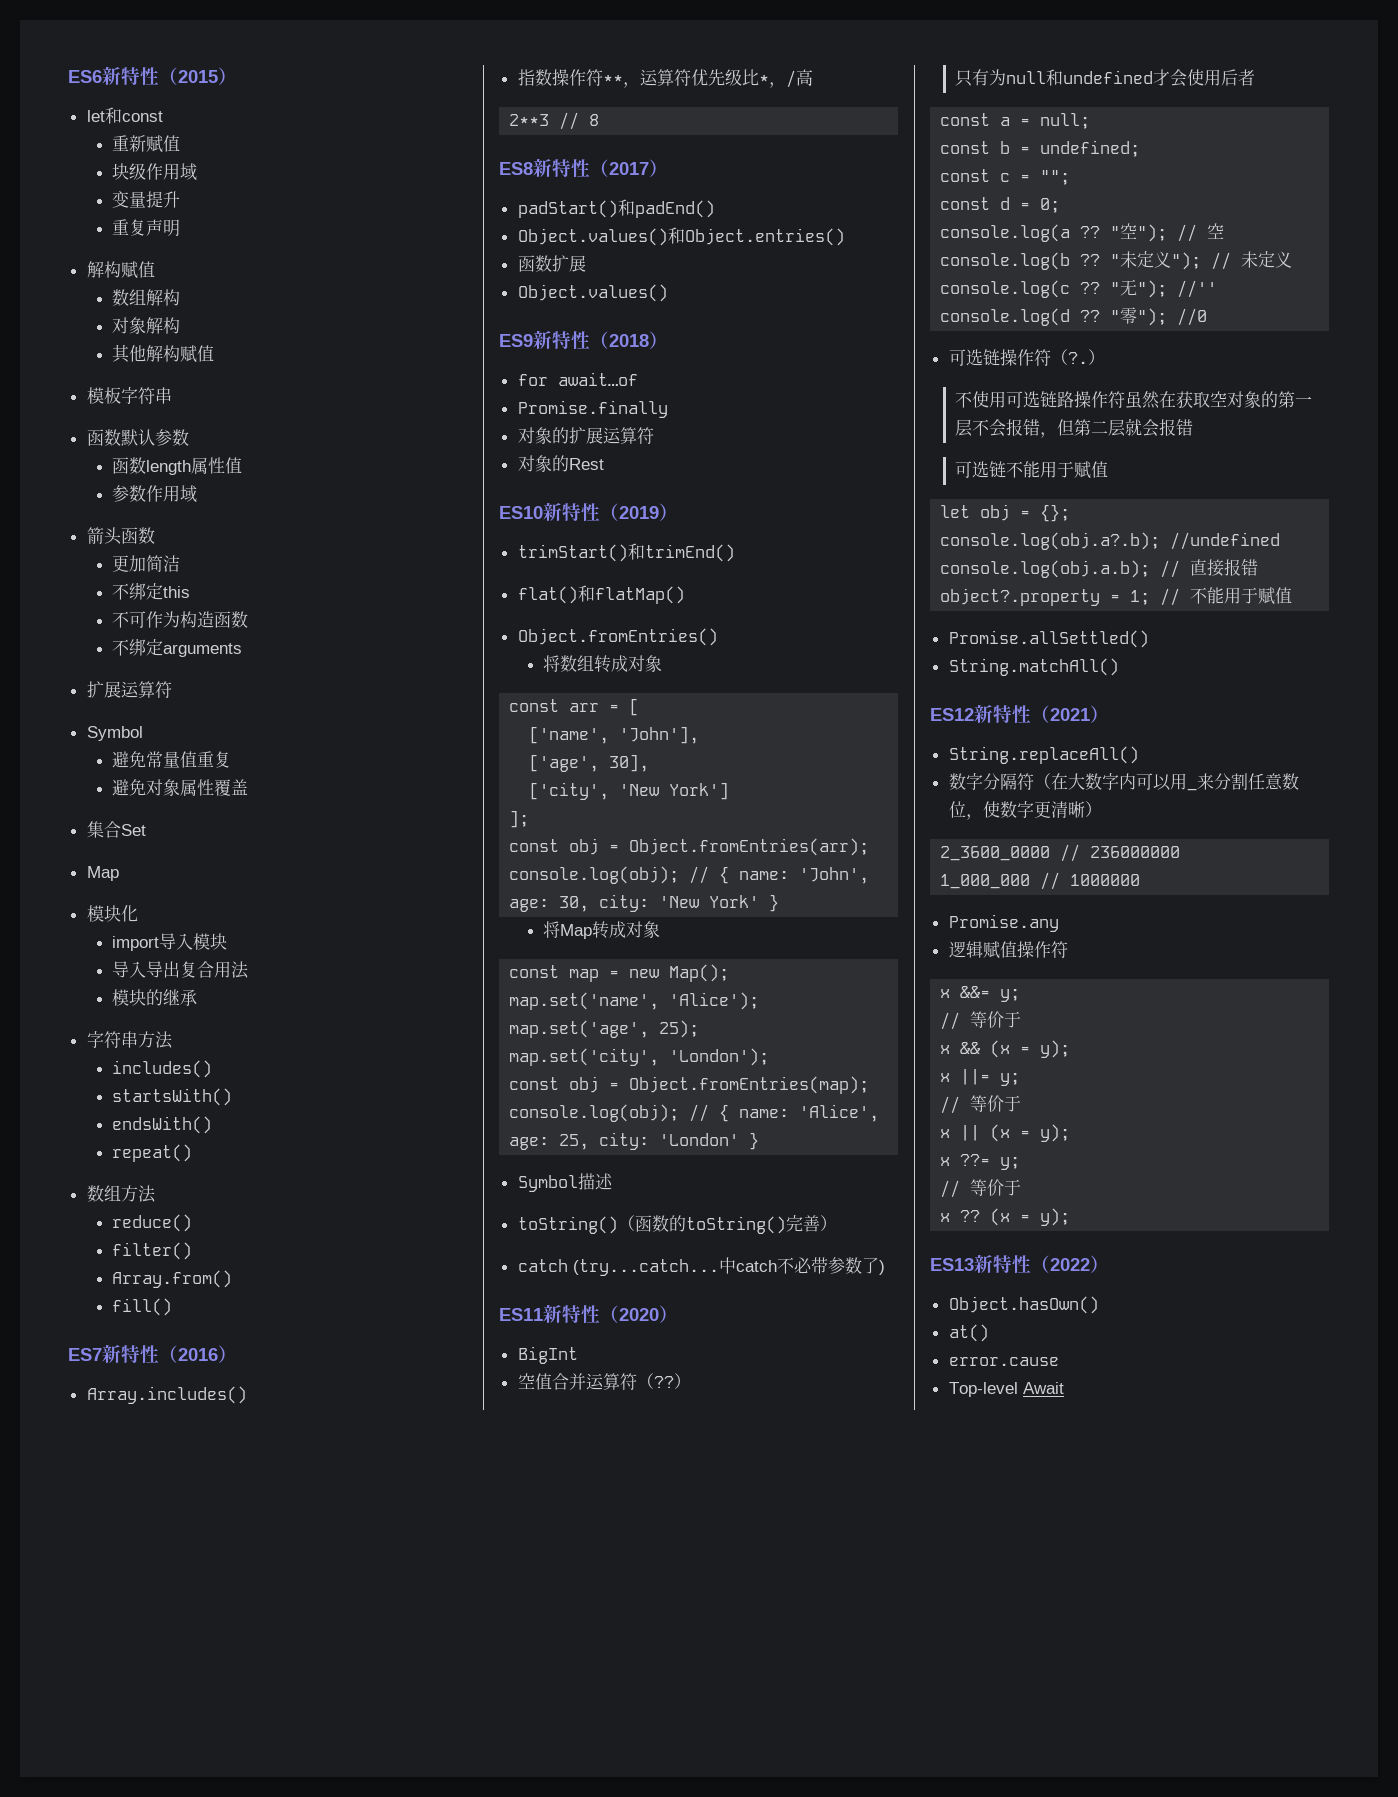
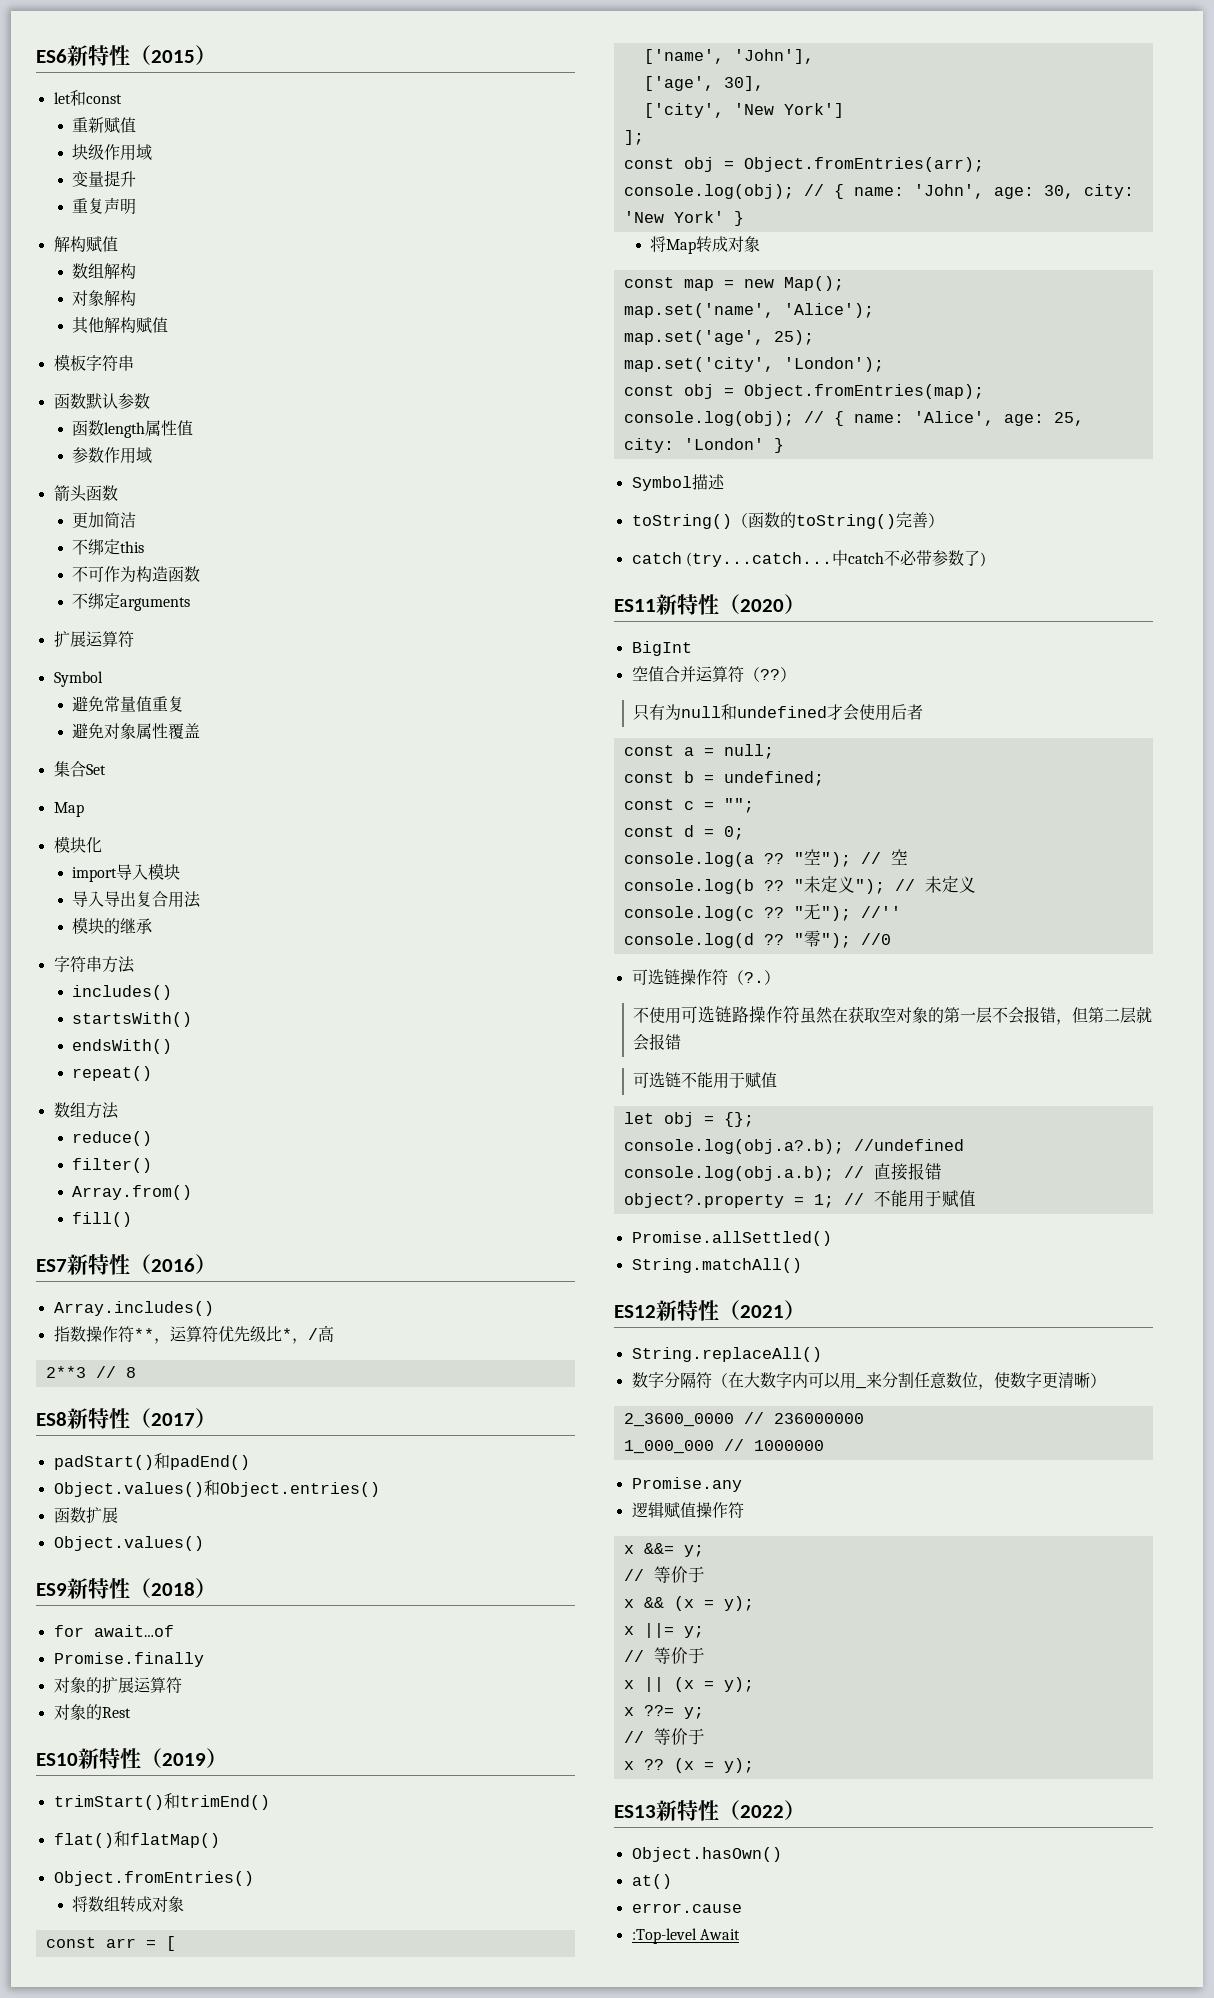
- Top-level Await
+ :Top-level Await

